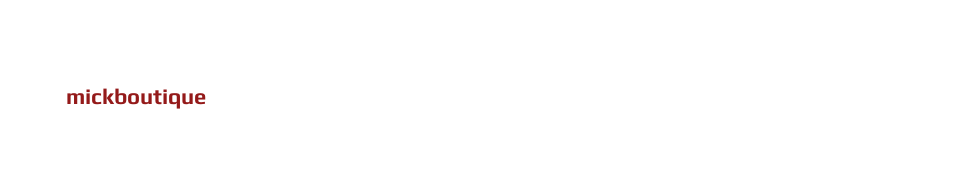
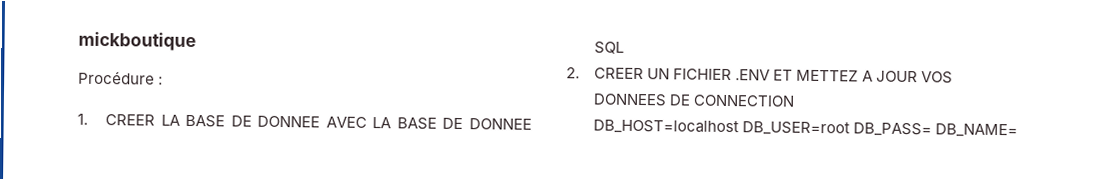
+ Procédure :
+ 1. CREER LA BASE DE DONNEE AVEC LA BASE DE DONNEE SQL
+ 2. CREER UN FICHIER .ENV ET METTEZ A JOUR VOS DONNEES DE CONNECTION
+ DB_HOST=localhost DB_USER=root DB_PASS= DB_NAME=

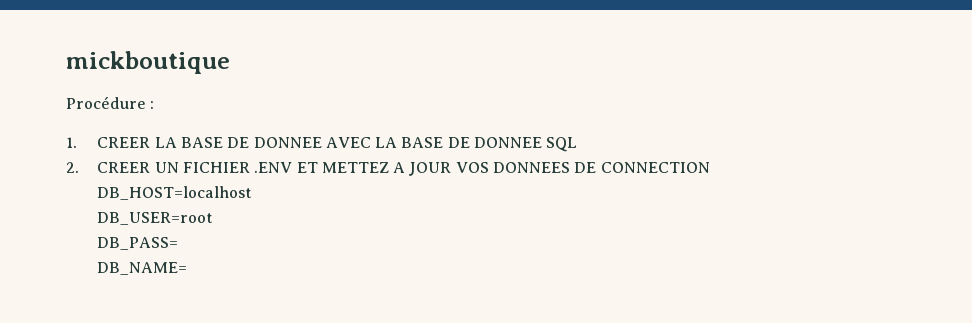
- DB_HOST=localhost DB_USER=root DB_PASS= DB_NAME=
+ DB_HOST=localhost
+ DB_USER=root
+ DB_PASS=
+ DB_NAME=

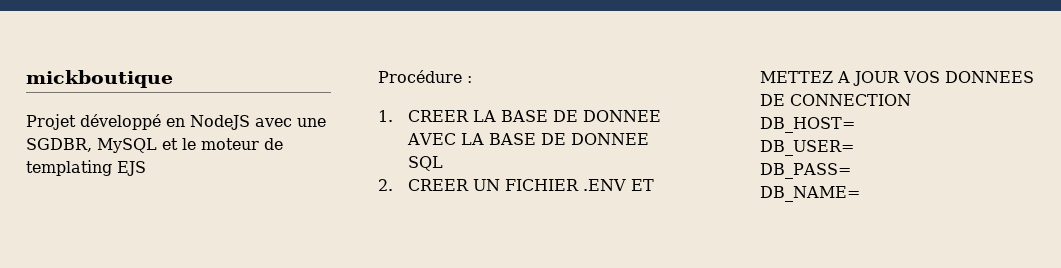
+ Projet développé en NodeJS avec une SGDBR, MySQL et le moteur de templating EJS
- DB_HOST=localhost
- DB_USER=root
+ DB_HOST=
+ DB_USER=

